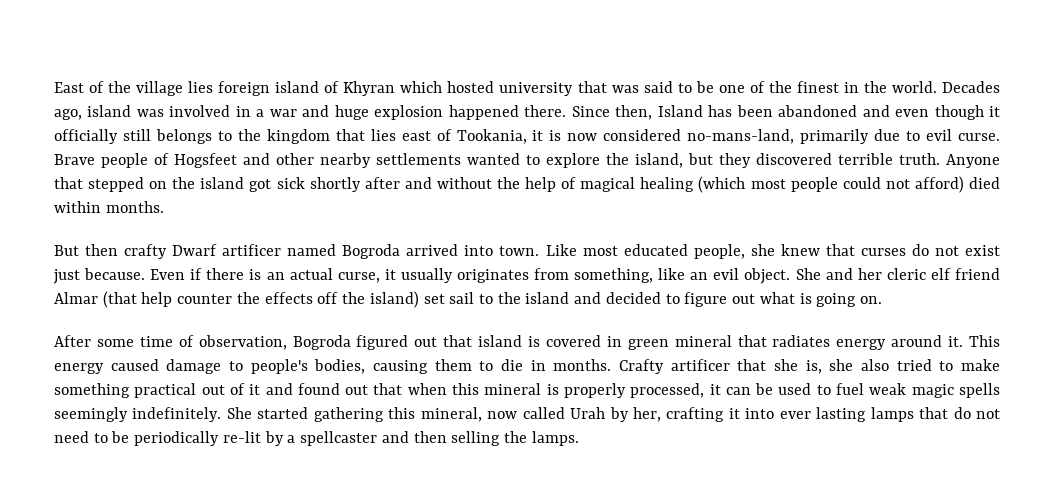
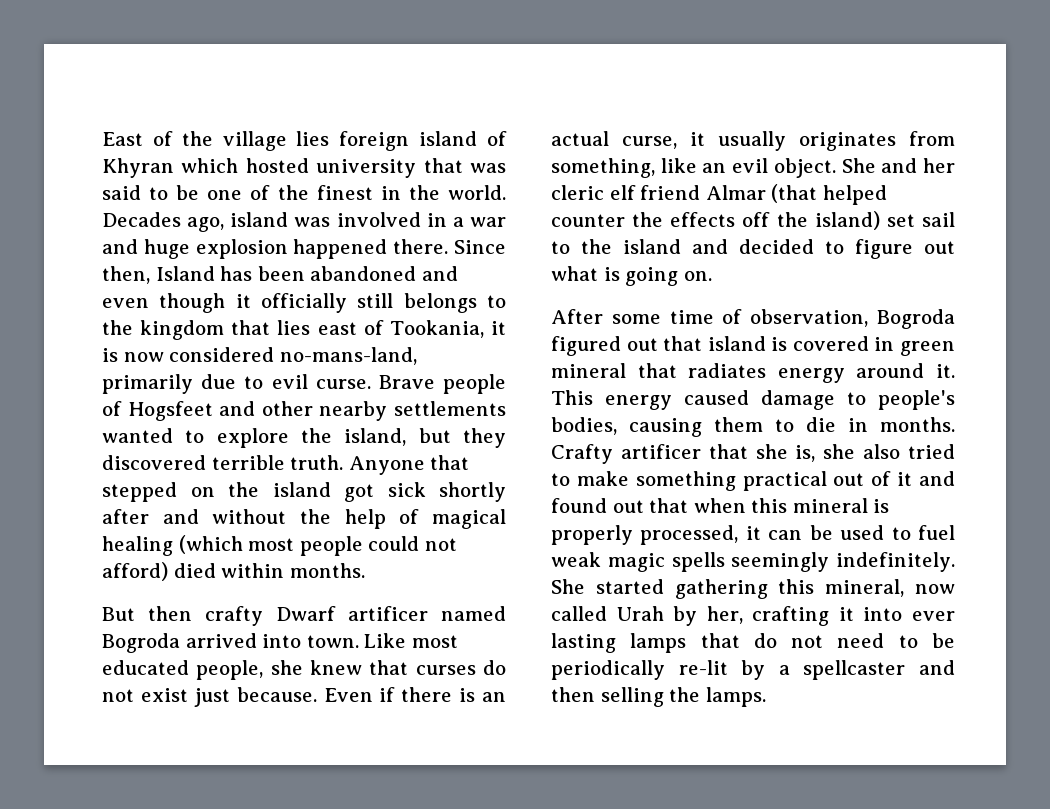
- She and her cleric elf friend Almar (that help counter the effects off the island) set sail to the island and decided to figure out what is going on.
+ She and her cleric elf friend Almar (that helped counter the effects off the island) set sail to the island and decided to figure out what is going on.

